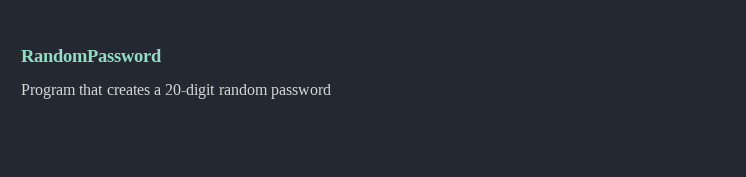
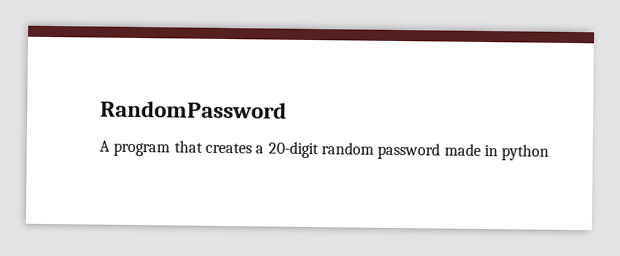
- Program that creates a 20-digit random password
+ A program that creates a 20-digit random password made in python

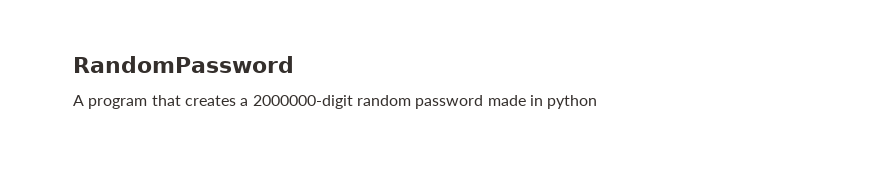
- A program that creates a 20-digit random password made in python
+ A program that creates a 2000000-digit random password made in python

